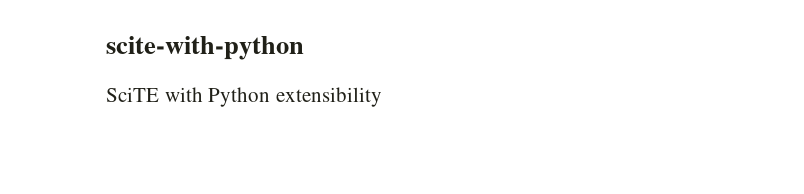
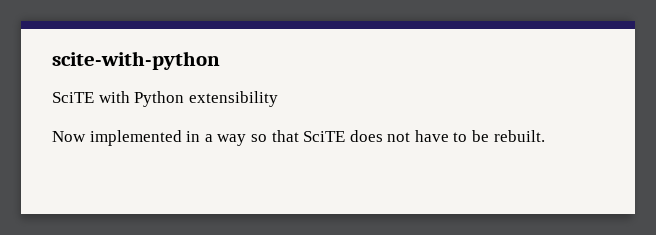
+ Now implemented in a way so that SciTE does not have to be rebuilt.

